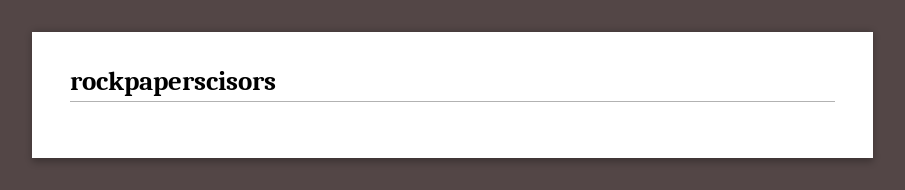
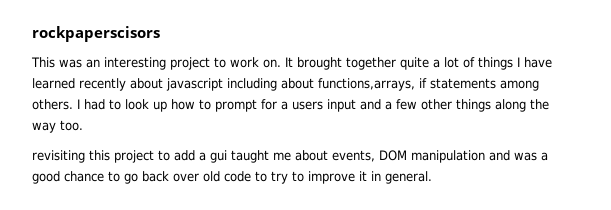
+ This was an interesting project to work on. It brought together quite a lot of things I have learned recently about javascript including about functions,arrays, if statements among others. I had to look up how to prompt for a users input and a few other things along the way too.
+ revisiting this project to add a gui taught me about events, DOM manipulation and was a good chance to go back over old code to try to improve it in general.

